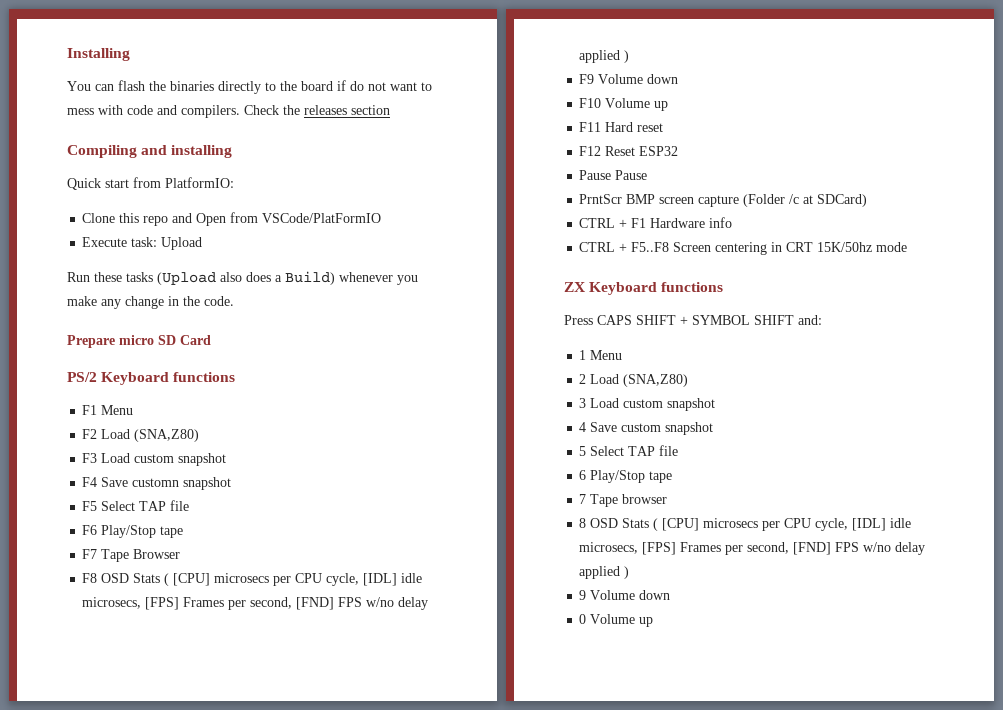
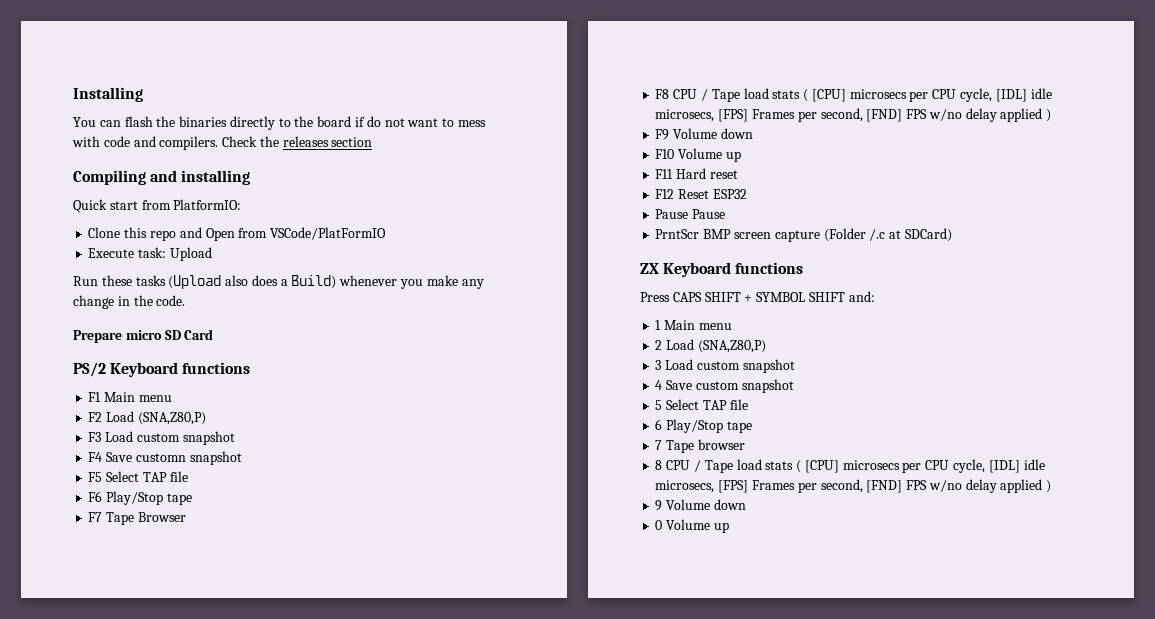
- F1 Menu
+ F1 Main menu
- F2 Load (SNA,Z80)
+ F2 Load (SNA,Z80,P)
- F8 OSD Stats ( [CPU] microsecs per CPU cycle, [IDL] idle microsecs, [FPS] Frames per second, [FND] FPS w/no delay applied )
+ F8 CPU / Tape load stats ( [CPU] microsecs per CPU cycle, [IDL] idle microsecs, [FPS] Frames per second, [FND] FPS w/no delay applied )
- PrntScr BMP screen capture (Folder /c at SDCard)
+ PrntScr BMP screen capture (Folder /.c at SDCard)
- CTRL + F1 Hardware info
- CTRL + F5..F8 Screen centering in CRT 15K/50hz mode
- 1 Menu
+ 1 Main menu
- 2 Load (SNA,Z80)
+ 2 Load (SNA,Z80,P)
- 8 OSD Stats ( [CPU] microsecs per CPU cycle, [IDL] idle microsecs, [FPS] Frames per second, [FND] FPS w/no delay applied )
+ 8 CPU / Tape load stats ( [CPU] microsecs per CPU cycle, [IDL] idle microsecs, [FPS] Frames per second, [FND] FPS w/no delay applied )

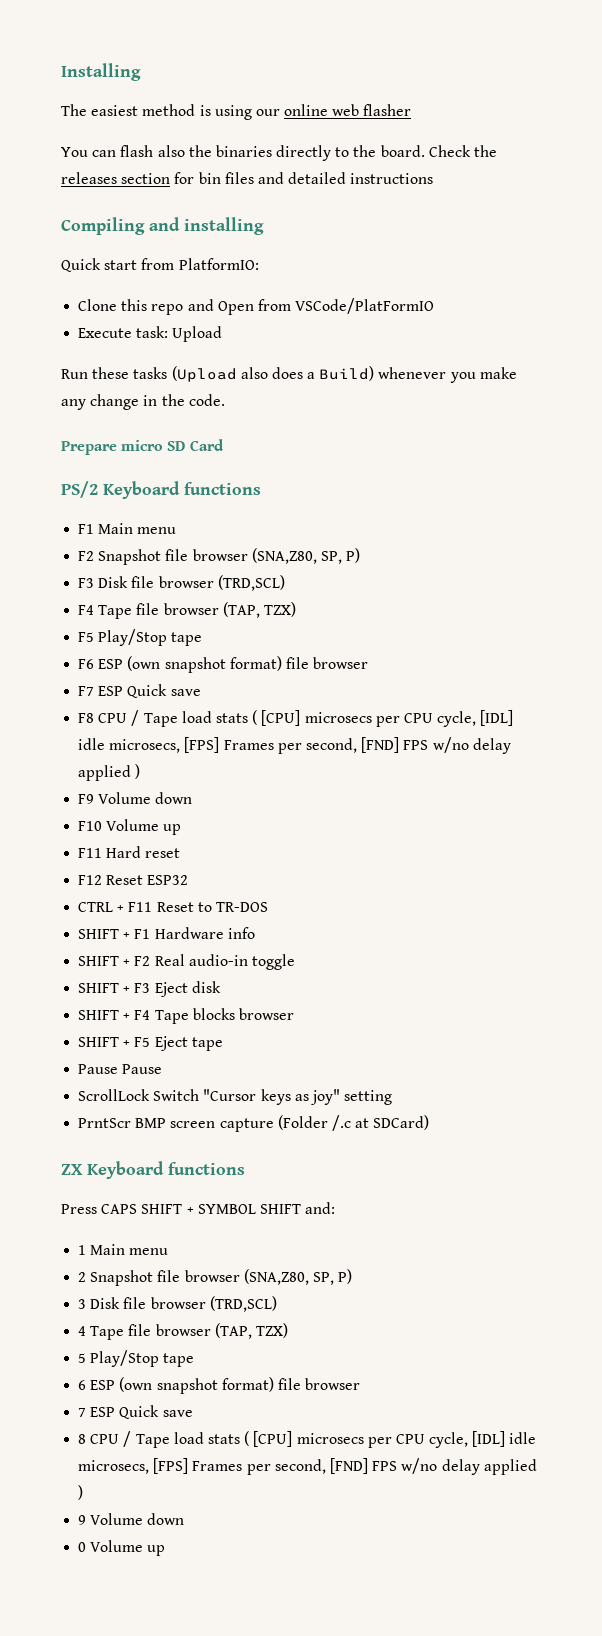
+ The easiest method is using our online web flasher
- You can flash the binaries directly to the board if do not want to mess with code and compilers. Check the releases section
+ You can flash also the binaries directly to the board. Check the releases section for bin files and detailed instructions
- F2 Load (SNA,Z80,P)
- F3 Load custom snapshot
- F4 Save customn snapshot
- F5 Select TAP file
- F6 Play/Stop tape
- F7 Tape Browser
+ F2 Snapshot file browser (SNA,Z80, SP, P)
+ F3 Disk file browser (TRD,SCL)
+ F4 Tape file browser (TAP, TZX)
+ F5 Play/Stop tape
+ F6 ESP (own snapshot format) file browser
+ F7 ESP Quick save
+ CTRL + F11 Reset to TR-DOS
+ SHIFT + F1 Hardware info
+ SHIFT + F2 Real audio-in toggle
+ SHIFT + F3 Eject disk
+ SHIFT + F4 Tape blocks browser
+ SHIFT + F5 Eject tape
  Pause Pause
+ ScrollLock Switch "Cursor keys as joy" setting
- 2 Load (SNA,Z80,P)
- 3 Load custom snapshot
- 4 Save custom snapshot
- 5 Select TAP file
- 6 Play/Stop tape
- 7 Tape browser
+ 2 Snapshot file browser (SNA,Z80, SP, P)
+ 3 Disk file browser (TRD,SCL)
+ 4 Tape file browser (TAP, TZX)
+ 5 Play/Stop tape
+ 6 ESP (own snapshot format) file browser
+ 7 ESP Quick save

